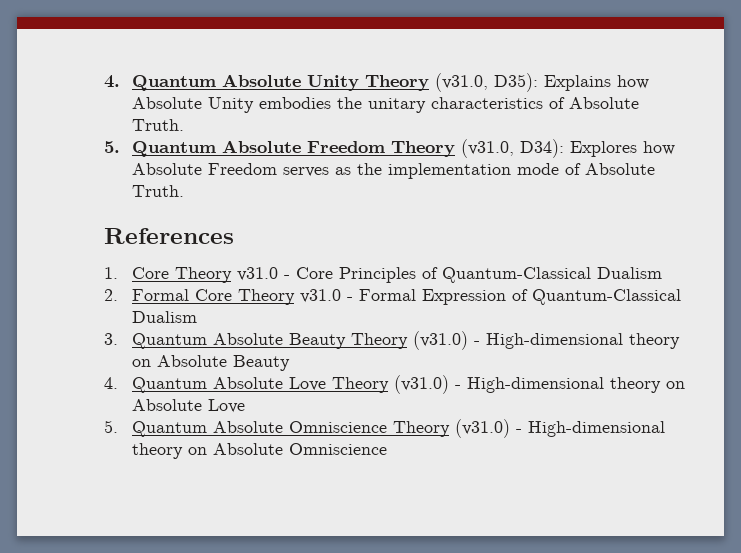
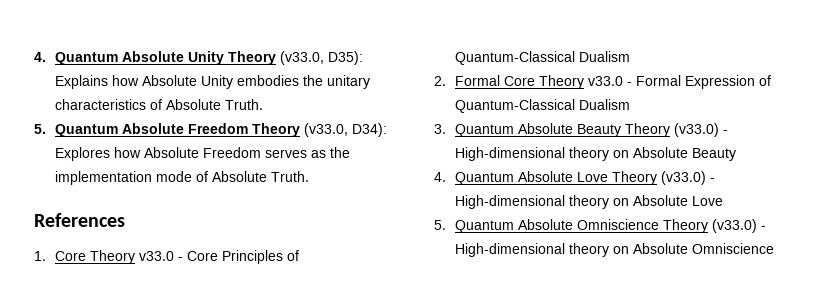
- 4. Quantum Absolute Unity Theory (v31.0, D35): Explains how Absolute Unity embodies the unitary characteristics of Absolute Truth.
+ 4. Quantum Absolute Unity Theory (v33.0, D35): Explains how Absolute Unity embodies the unitary characteristics of Absolute Truth.
- 5. Quantum Absolute Freedom Theory (v31.0, D34): Explores how Absolute Freedom serves as the implementation mode of Absolute Truth.
+ 5. Quantum Absolute Freedom Theory (v33.0, D34): Explores how Absolute Freedom serves as the implementation mode of Absolute Truth.
- 1. Core Theory v31.0 - Core Principles of Quantum-Classical Dualism
+ 1. Core Theory v33.0 - Core Principles of Quantum-Classical Dualism
- 2. Formal Core Theory v31.0 - Formal Expression of Quantum-Classical Dualism
+ 2. Formal Core Theory v33.0 - Formal Expression of Quantum-Classical Dualism
- 3. Quantum Absolute Beauty Theory (v31.0) - High-dimensional theory on Absolute Beauty
+ 3. Quantum Absolute Beauty Theory (v33.0) - High-dimensional theory on Absolute Beauty
- 4. Quantum Absolute Love Theory (v31.0) - High-dimensional theory on Absolute Love
+ 4. Quantum Absolute Love Theory (v33.0) - High-dimensional theory on Absolute Love
- 5. Quantum Absolute Omniscience Theory (v31.0) - High-dimensional theory on Absolute Omniscience
+ 5. Quantum Absolute Omniscience Theory (v33.0) - High-dimensional theory on Absolute Omniscience

